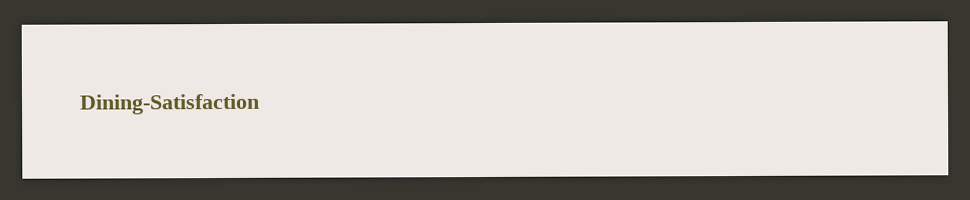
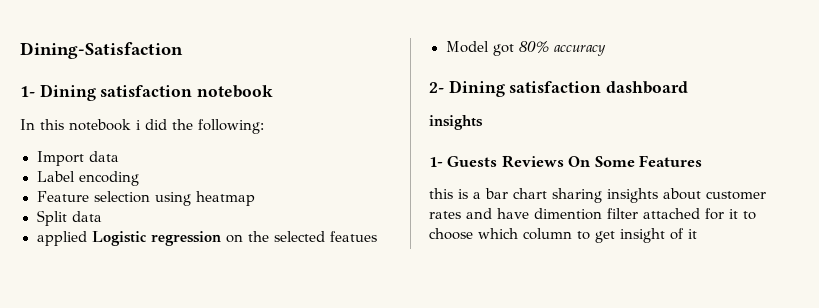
+ 1- Dining satisfaction notebook
+ In this notebook i did the following:
+ Import data
+ Label encoding
+ Feature selection using heatmap
+ Split data
+ applied Logistic regression on the selected featues
+ Model got 80% accuracy
+ 2- Dining satisfaction dashboard
+ insights
+ 1- Guests Reviews On Some Features
+ this is a bar chart sharing insights about customer rates and have dimention filter attached for it to choose which column to get insight of it

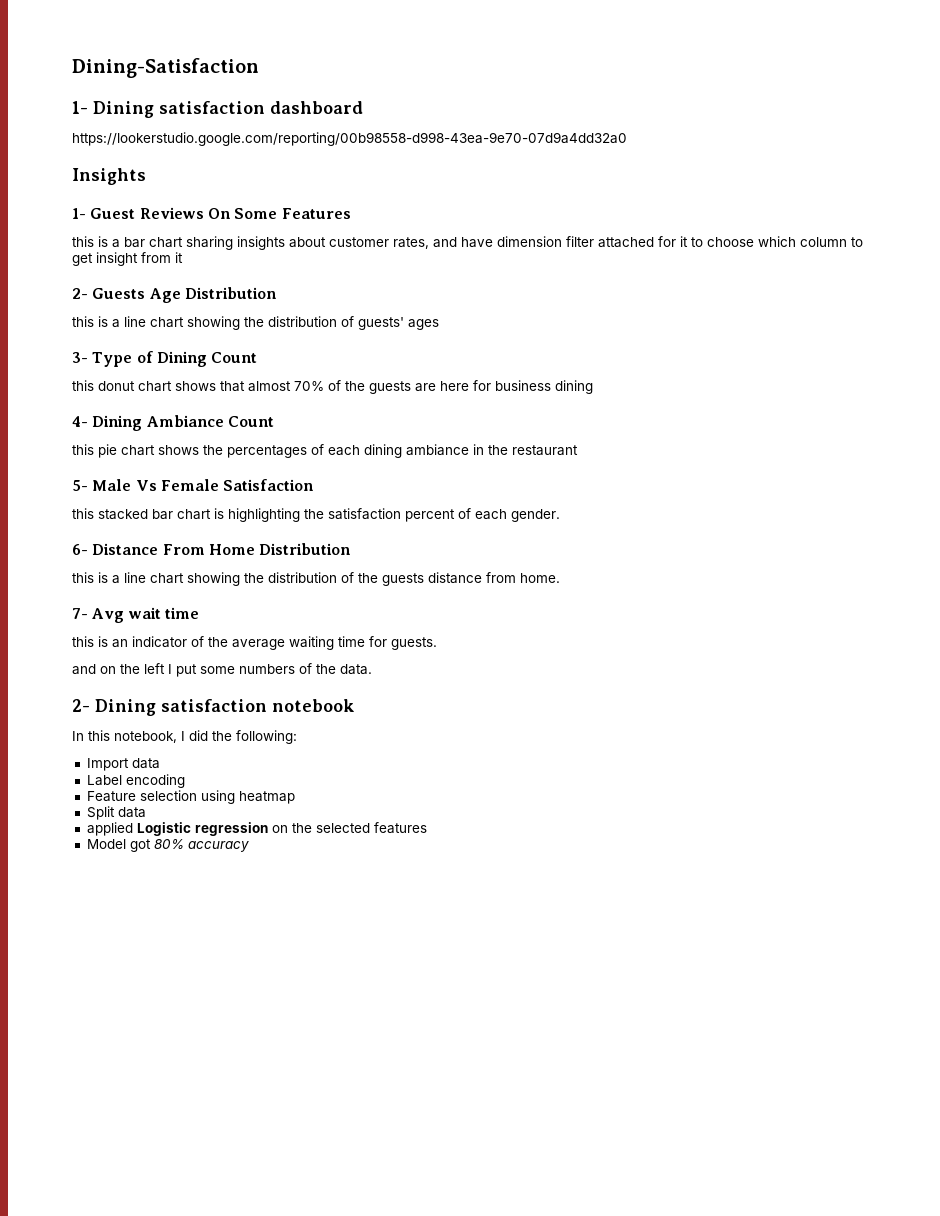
- 1- Dining satisfaction notebook
+ 1- Dining satisfaction dashboard
+ https://lookerstudio.google.com/reporting/00b98558-d998-43ea-9e70-07d9a4dd32a0
+ Insights
+ 1- Guest Reviews On Some Features
+ this is a bar chart sharing insights about customer rates, and have dimension filter attached for it to choose which column to get insight from it
+ 2- Guests Age Distribution
+ this is a line chart showing the distribution of guests' ages
+ 3- Type of Dining Count
+ this donut chart shows that almost 70% of the guests are here for business dining
+ 4- Dining Ambiance Count
+ this pie chart shows the percentages of each dining ambiance in the restaurant
+ 5- Male Vs Female Satisfaction
+ this stacked bar chart is highlighting the satisfaction percent of each gender.
+ 6- Distance From Home Distribution
+ this is a line chart showing the distribution of the guests distance from home.
+ 7- Avg wait time
+ this is an indicator of the average waiting time for guests.
+ and on the left I put some numbers of the data.
+ 2- Dining satisfaction notebook
- In this notebook i did the following:
+ In this notebook, I did the following:
- applied Logistic regression on the selected featues
+ applied Logistic regression on the selected features
- 2- Dining satisfaction dashboard
- insights
- 1- Guests Reviews On Some Features
- this is a bar chart sharing insights about customer rates and have dimention filter attached for it to choose which column to get insight of it

